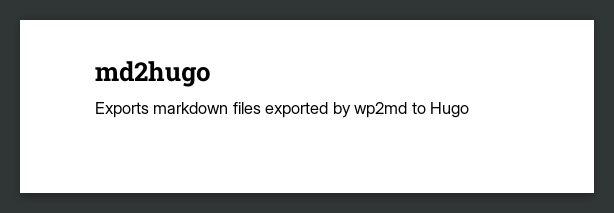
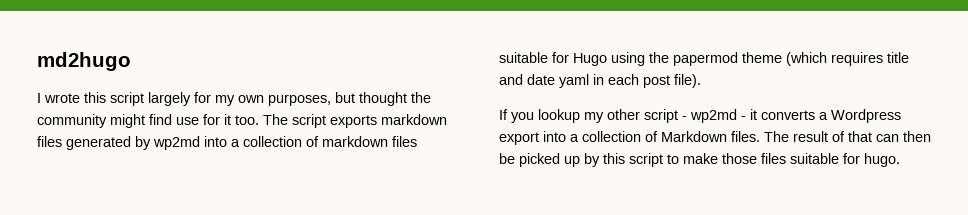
- Exports markdown files exported by wp2md to Hugo
+ I wrote this script largely for my own purposes, but thought the community might find use for it too. The script exports markdown files generated by wp2md into a collection of markdown files suitable for Hugo using the papermod theme (which requires title and date yaml in each post file).
+ If you lookup my other script - wp2md - it converts a Wordpress export into a collection of Markdown files. The result of that can then be picked up by this script to make those files suitable for hugo.

